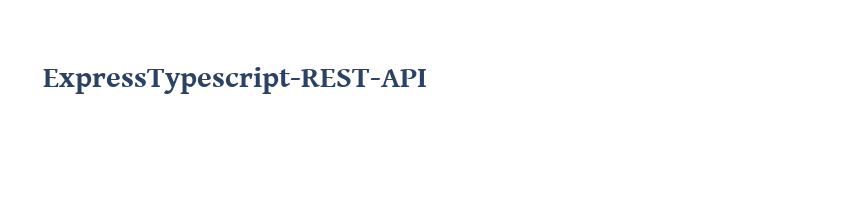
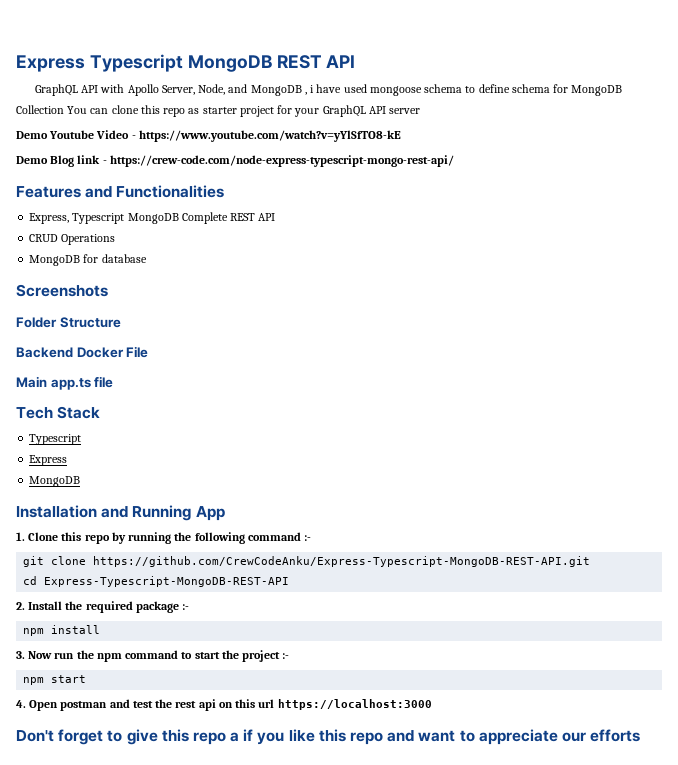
- ExpressTypescript-REST-API
+ Express Typescript MongoDB REST API
+ GraphQL API with Apollo Server, Node, and MongoDB , i have used mongoose schema to define schema for MongoDB Collection You can clone this repo as starter project for your GraphQL API server
+ Demo Youtube Video - https://www.youtube.com/watch?v=yYlSfTO8-kE
+ Demo Blog link - https://crew-code.com/node-express-typescript-mongo-rest-api/
+ Features and Functionalities
+ Express, Typescript MongoDB Complete REST API
+ CRUD Operations
+ MongoDB for database
+ Screenshots
+ Folder Structure
+ Backend Docker File
+ Main app.ts file
+ Tech Stack
+ Typescript
+ Express
+ MongoDB
+ Installation and Running App
+ 1. Clone this repo by running the following command :-
+ git clone https://github.com/CrewCodeAnku/Express-Typescript-MongoDB-REST-API.git
+ cd Express-Typescript-MongoDB-REST-API
+ 2. Install the required package :-
+ npm install
+ 3. Now run the npm command to start the project :-
+ npm start
+ 4. Open postman and test the rest api on this url https://localhost:3000
+ Don't forget to give this repo a if you like this repo and want to appreciate our efforts

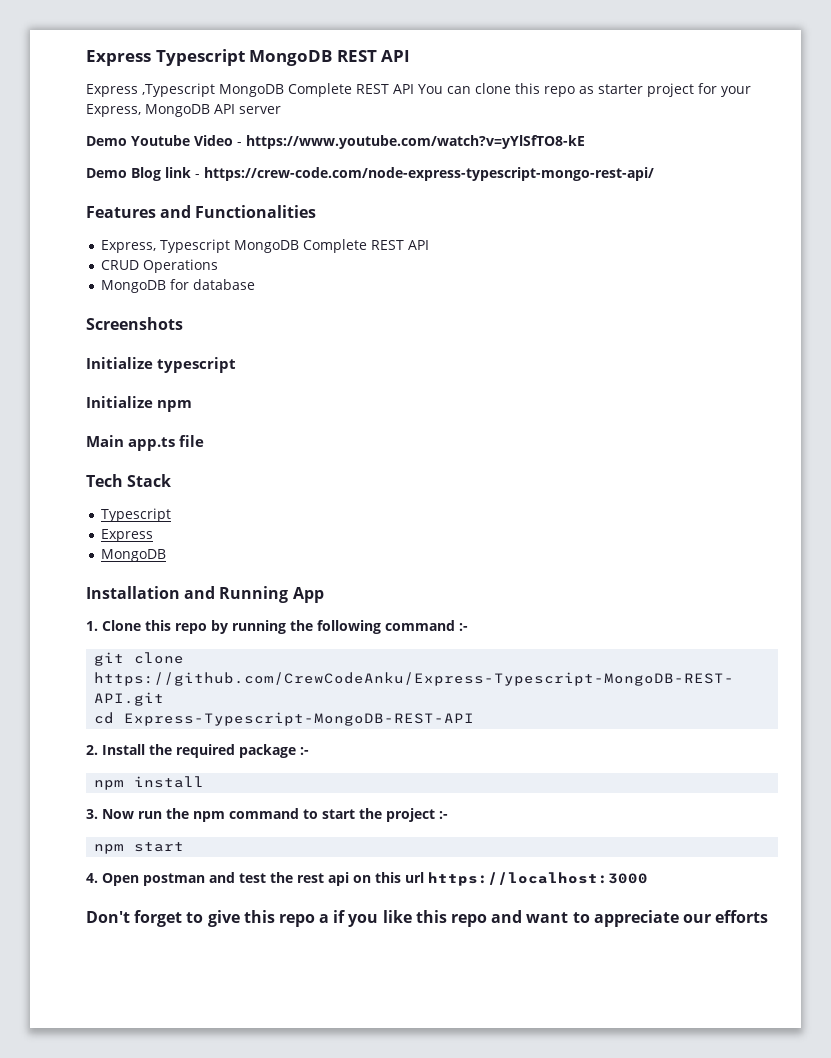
- GraphQL API with Apollo Server, Node, and MongoDB , i have used mongoose schema to define schema for MongoDB Collection You can clone this repo as starter project for your GraphQL API server
+ Express ,Typescript MongoDB Complete REST API You can clone this repo as starter project for your Express, MongoDB API server
- Folder Structure
- Backend Docker File
+ Initialize typescript
+ Initialize npm

